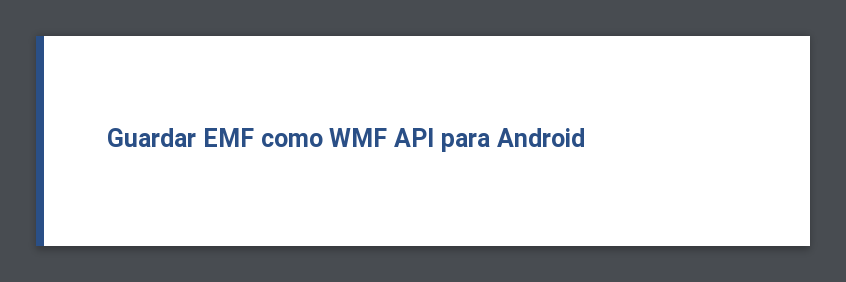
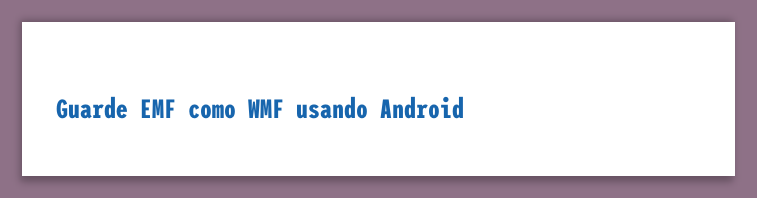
- Guardar EMF como WMF API para Android
+ Guarde EMF como WMF usando Android

